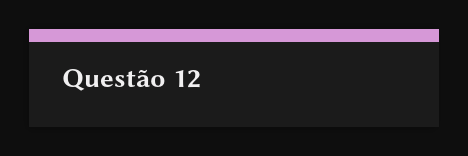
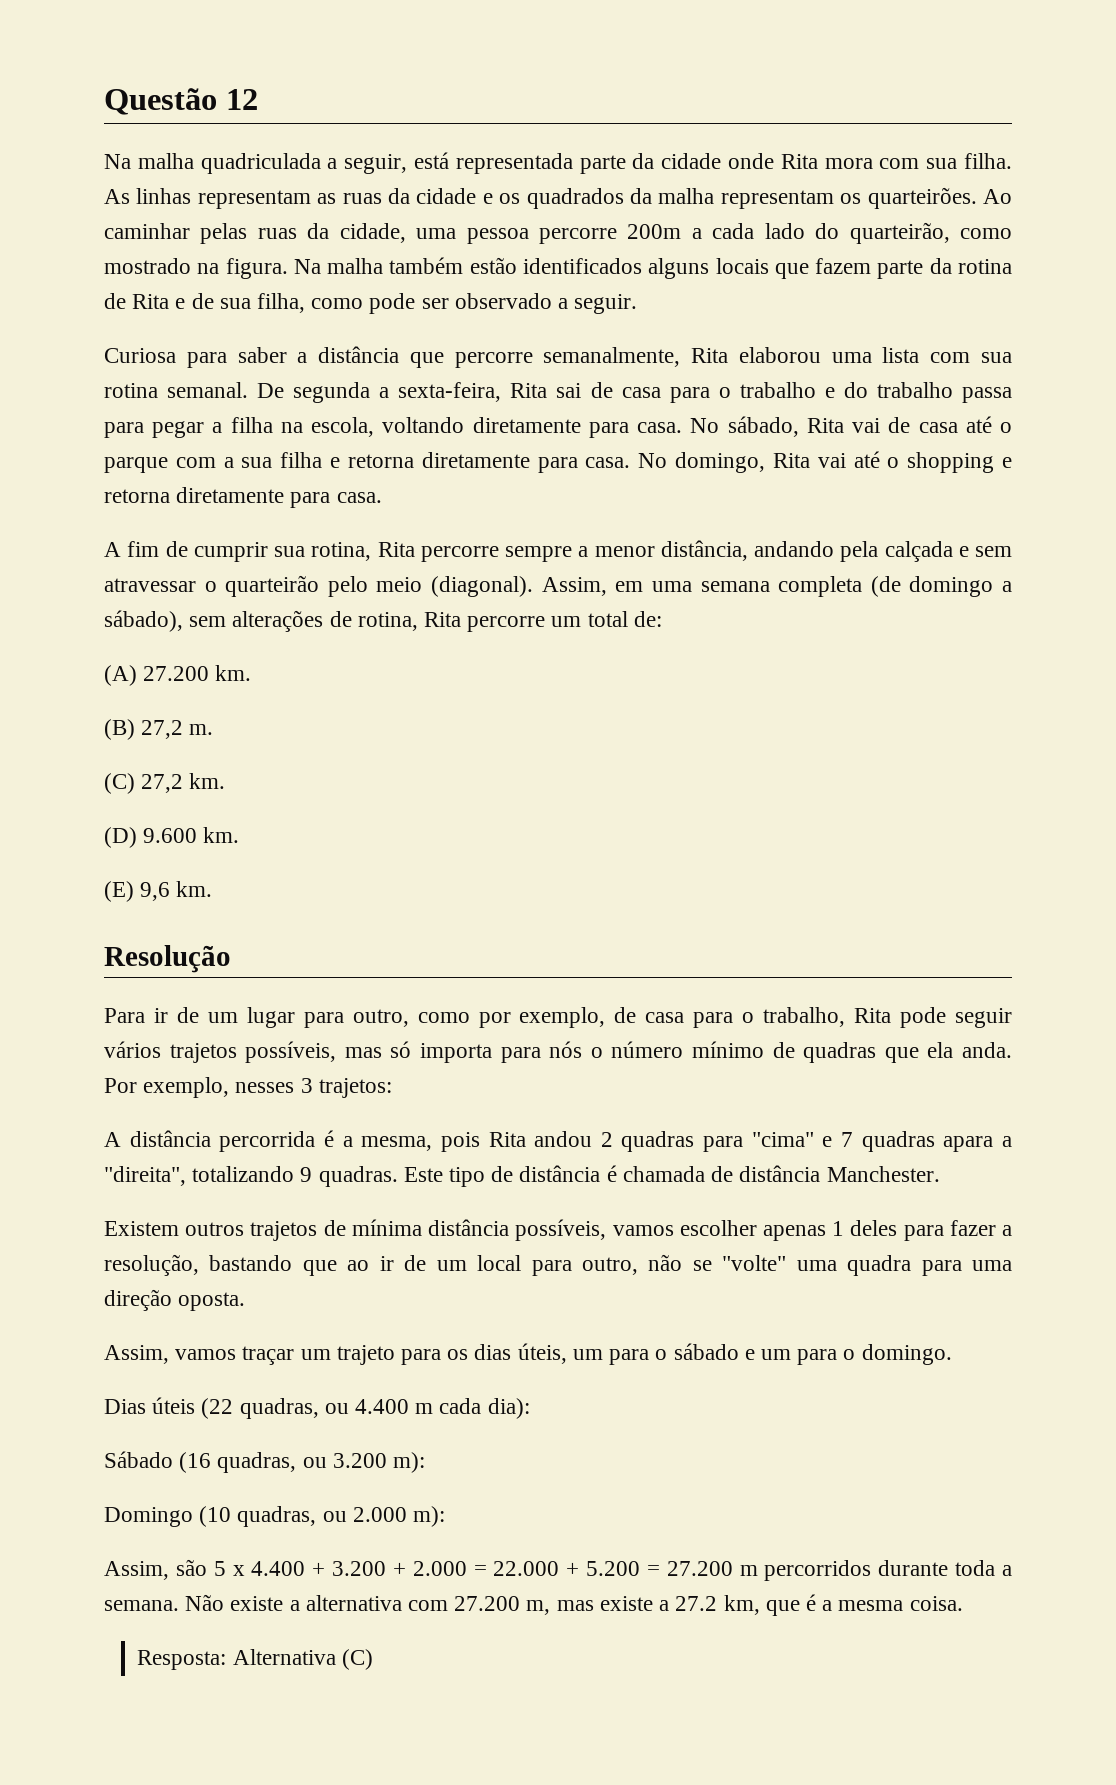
+ Na malha quadriculada a seguir, está representada parte da cidade onde Rita mora com sua filha. As linhas representam as ruas da cidade e os quadrados da malha representam os quarteirões. Ao caminhar pelas ruas da cidade, uma pessoa percorre 200m a cada lado do quarteirão, como mostrado na figura. Na malha também estão identificados alguns locais que fazem parte da rotina de Rita e de sua filha, como pode ser observado a seguir.
+ Curiosa para saber a distância que percorre semanalmente, Rita elaborou uma lista com sua rotina semanal. De segunda a sexta-feira, Rita sai de casa para o trabalho e do trabalho passa para pegar a filha na escola, voltando diretamente para casa. No sábado, Rita vai de casa até o parque com a sua filha e retorna diretamente para casa. No domingo, Rita vai até o shopping e retorna diretamente para casa.
+ A fim de cumprir sua rotina, Rita percorre sempre a menor distância, andando pela calçada e sem atravessar o quarteirão pelo meio (diagonal). Assim, em uma semana completa (de domingo a sábado), sem alterações de rotina, Rita percorre um total de:
+ (A) 27.200 km.
+ (B) 27,2 m.
+ (C) 27,2 km.
+ (D) 9.600 km.
+ (E) 9,6 km.
+ Resolução
+ Para ir de um lugar para outro, como por exemplo, de casa para o trabalho, Rita pode seguir vários trajetos possíveis, mas só importa para nós o número mínimo de quadras que ela anda. Por exemplo, nesses 3 trajetos:
+ A distância percorrida é a mesma, pois Rita andou 2 quadras para "cima" e 7 quadras apara a "direita", totalizando 9 quadras. Este tipo de distância é chamada de distância Manchester.
+ Existem outros trajetos de mínima distância possíveis, vamos escolher apenas 1 deles para fazer a resolução, bastando que ao ir de um local para outro, não se "volte" uma quadra para uma direção oposta.
+ Assim, vamos traçar um trajeto para os dias úteis, um para o sábado e um para o domingo.
+ Dias úteis (22 quadras, ou 4.400 m cada dia):
+ Sábado (16 quadras, ou 3.200 m):
+ Domingo (10 quadras, ou 2.000 m):
+ Assim, são 5 x 4.400 + 3.200 + 2.000 = 22.000 + 5.200 = 27.200 m percorridos durante toda a semana. Não existe a alternativa com 27.200 m, mas existe a 27.2 km, que é a mesma coisa.
+ Resposta: Alternativa (C)

